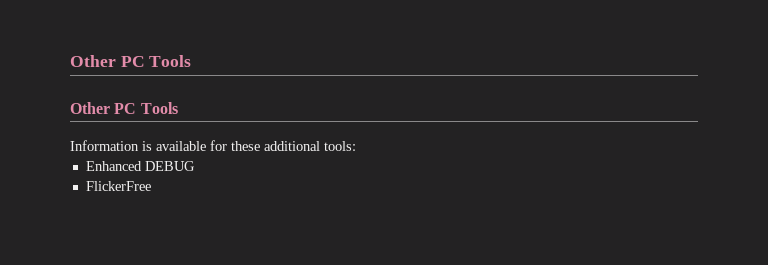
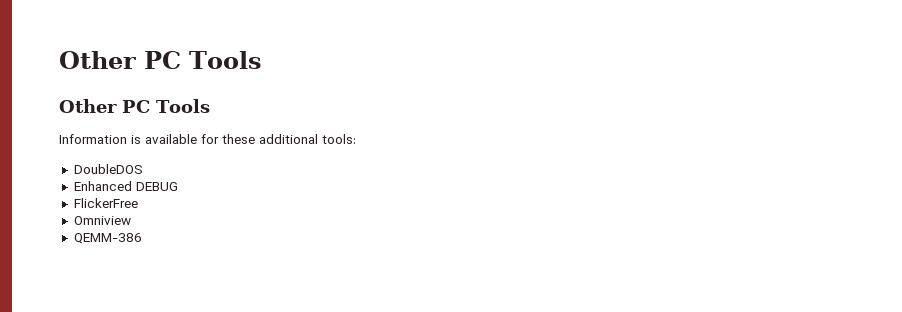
+ DoubleDOS
+ Omniview
+ QEMM-386

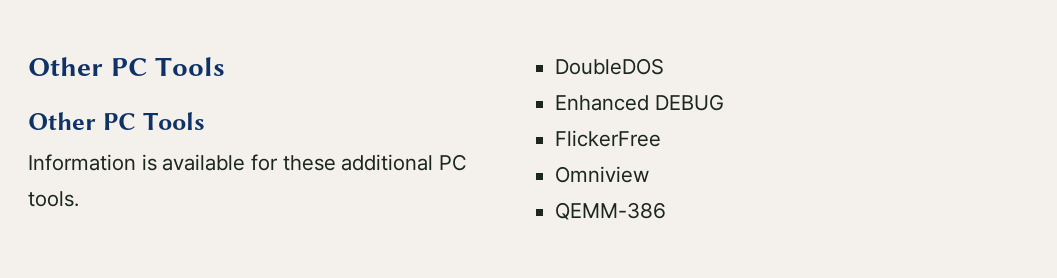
- Information is available for these additional tools:
+ Information is available for these additional PC tools.

